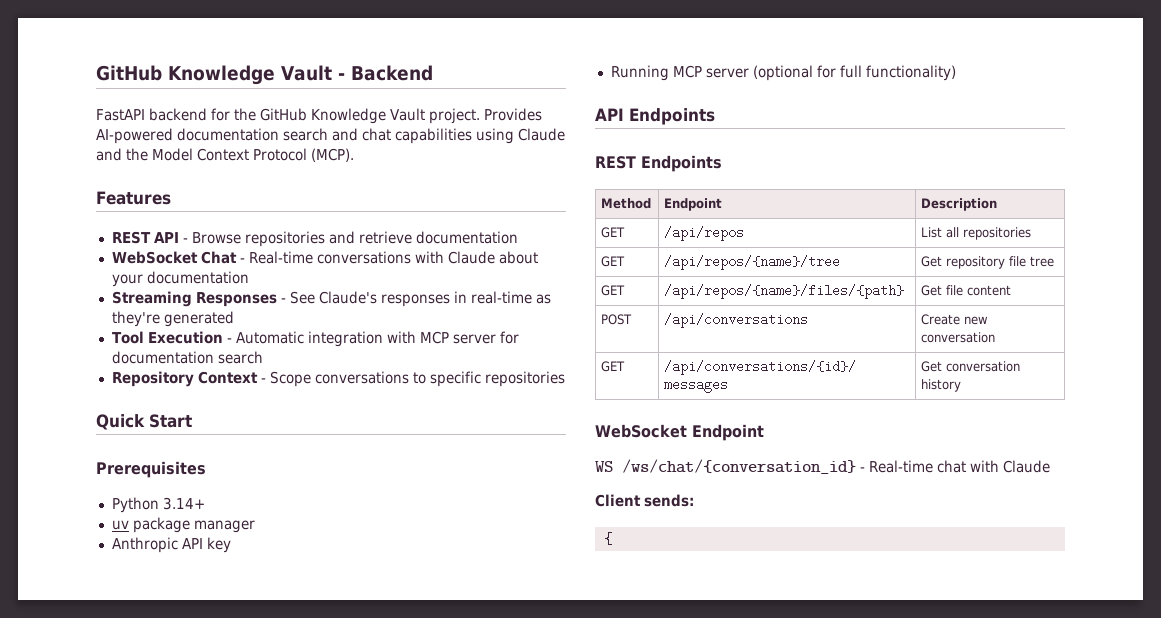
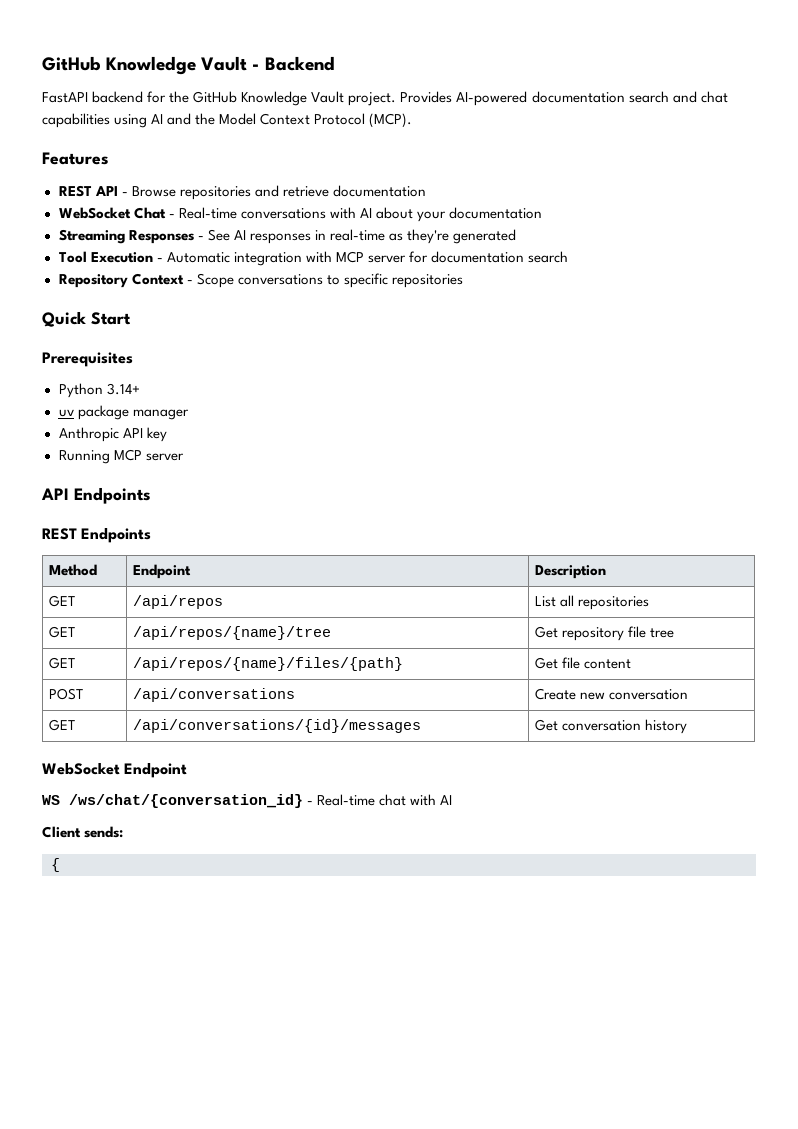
- Provides AI-powered documentation search and chat capabilities using Claude and the Model Context Protocol (MCP).
+ Provides AI-powered documentation search and chat capabilities using AI and the Model Context Protocol (MCP).
- WebSocket Chat - Real-time conversations with Claude about your documentation
+ WebSocket Chat - Real-time conversations with AI about your documentation
- Streaming Responses - See Claude's responses in real-time as they're generated
+ Streaming Responses - See AI responses in real-time as they're generated
- Running MCP server (optional for full functionality)
+ Running MCP server
- WS /ws/chat/{conversation_id} - Real-time chat with Claude
+ WS /ws/chat/{conversation_id} - Real-time chat with AI

